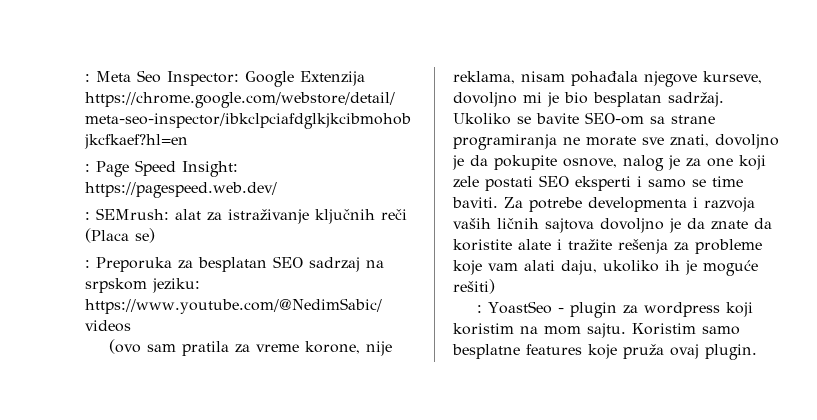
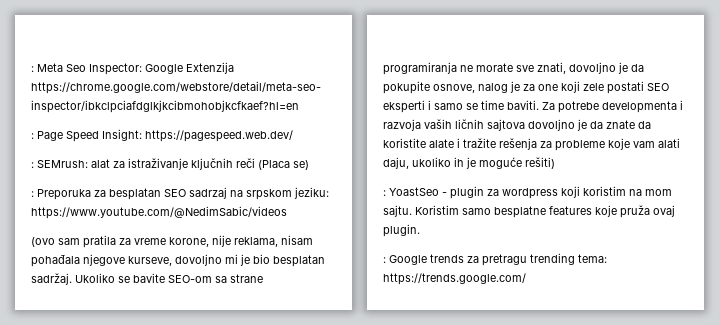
+ : Google trends za pretragu trending tema: https://trends.google.com/

